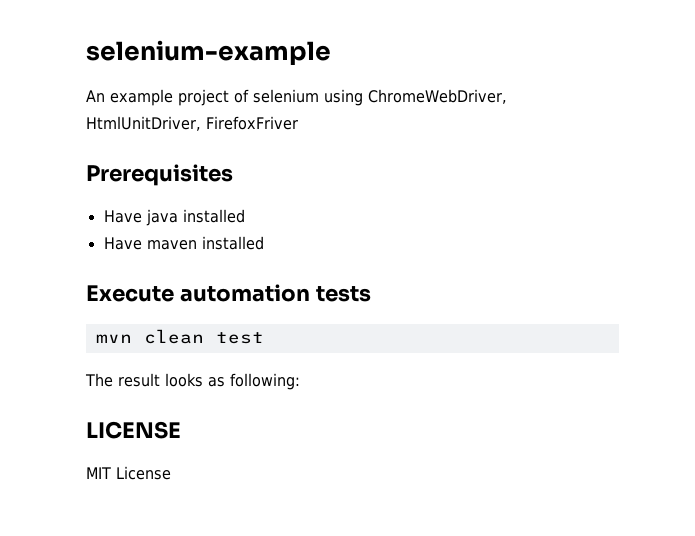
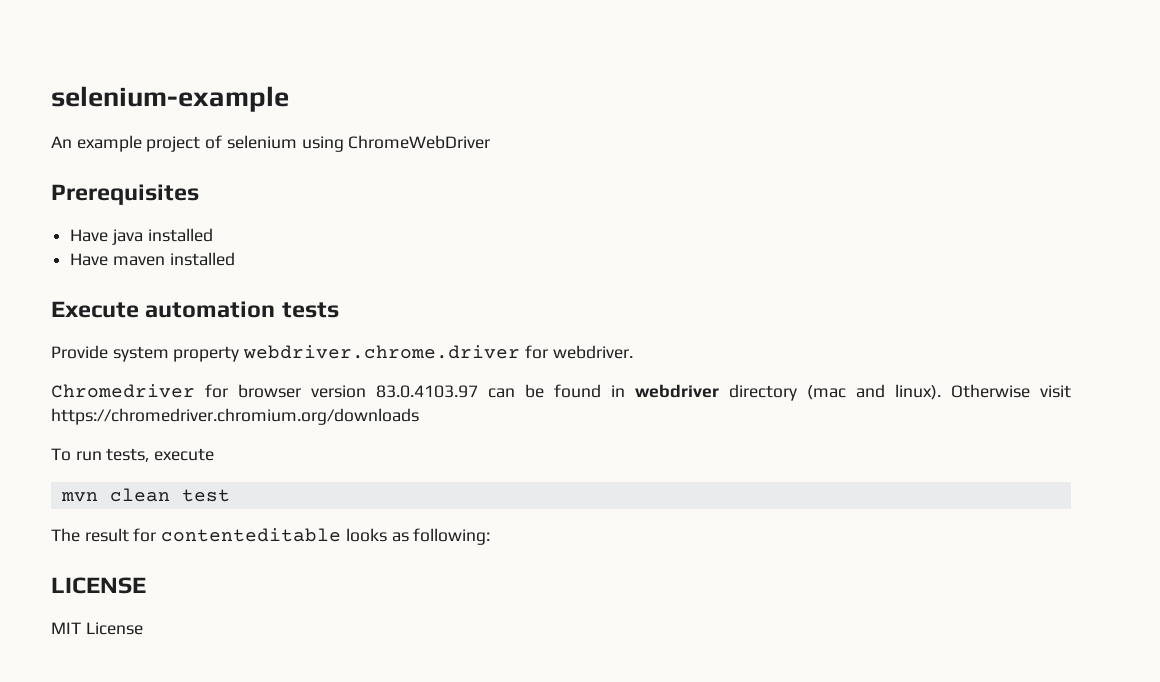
- An example project of selenium using ChromeWebDriver, HtmlUnitDriver, FirefoxFriver
+ An example project of selenium using ChromeWebDriver
+ Provide system property webdriver.chrome.driver for webdriver.
+ Chromedriver for browser version 83.0.4103.97 can be found in webdriver directory (mac and linux). Otherwise visit https://chromedriver.chromium.org/downloads
+ To run tests, execute
- The result looks as following:
+ The result for contenteditable looks as following:

